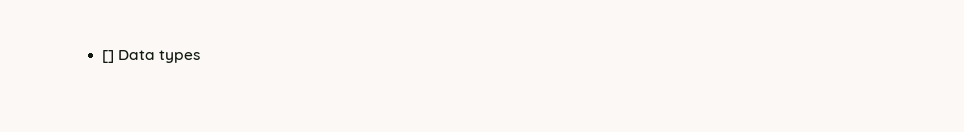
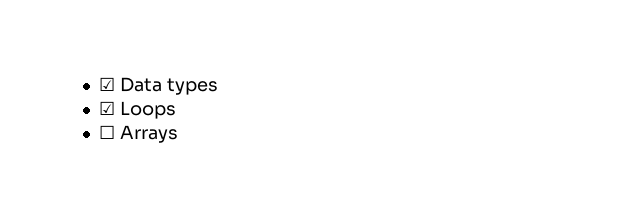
- [] Data types
+ ☑ Data types
+ ☑ Loops
+ ☐ Arrays

